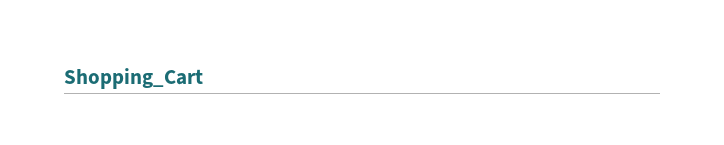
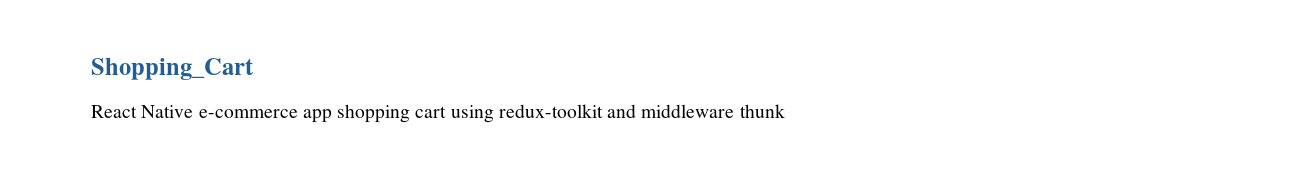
+ React Native e-commerce app shopping cart using redux-toolkit and middleware thunk

